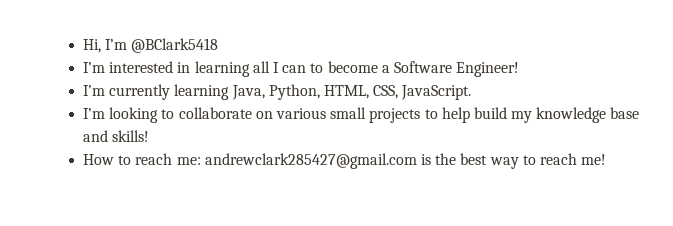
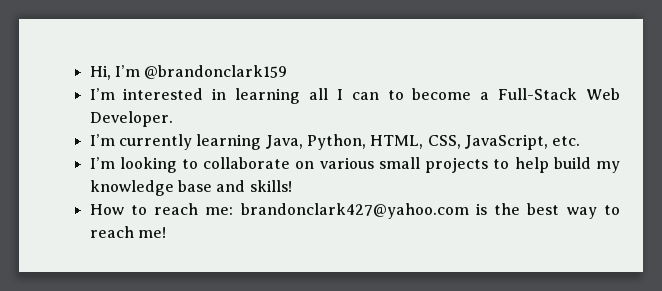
- Hi, I’m @BClark5418
+ Hi, I’m @brandonclark159
- I’m interested in learning all I can to become a Software Engineer!
+ I’m interested in learning all I can to become a Full-Stack Web Developer.
- I’m currently learning Java, Python, HTML, CSS, JavaScript.
+ I’m currently learning Java, Python, HTML, CSS, JavaScript, etc.
- How to reach me: andrewclark285427@gmail.com is the best way to reach me!
+ How to reach me: brandonclark427@yahoo.com is the best way to reach me!

